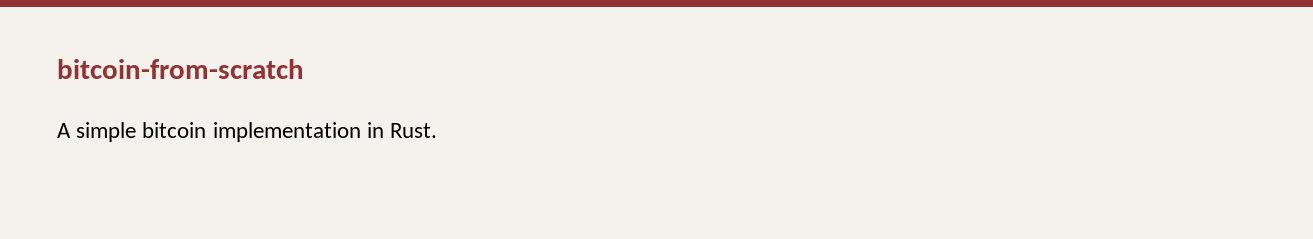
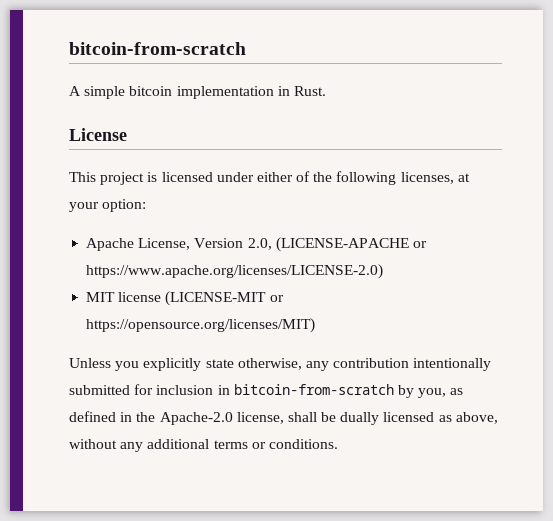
+ License
+ This project is licensed under either of the following licenses, at your option:
+ Apache License, Version 2.0, (LICENSE-APACHE or https://www.apache.org/licenses/LICENSE-2.0)
+ MIT license (LICENSE-MIT or https://opensource.org/licenses/MIT)
+ Unless you explicitly state otherwise, any contribution intentionally submitted for inclusion in bitcoin-from-scratch by you, as defined in the Apache-2.0 license, shall be dually licensed as above, without any additional terms or conditions.

